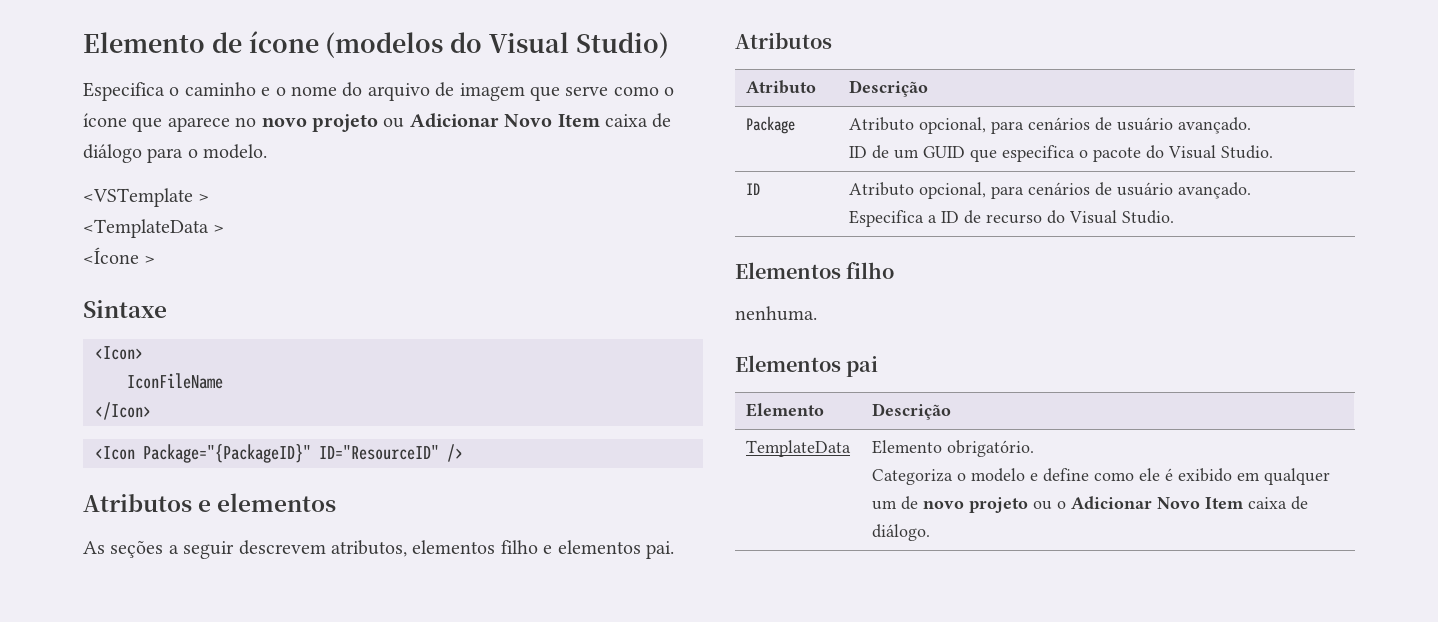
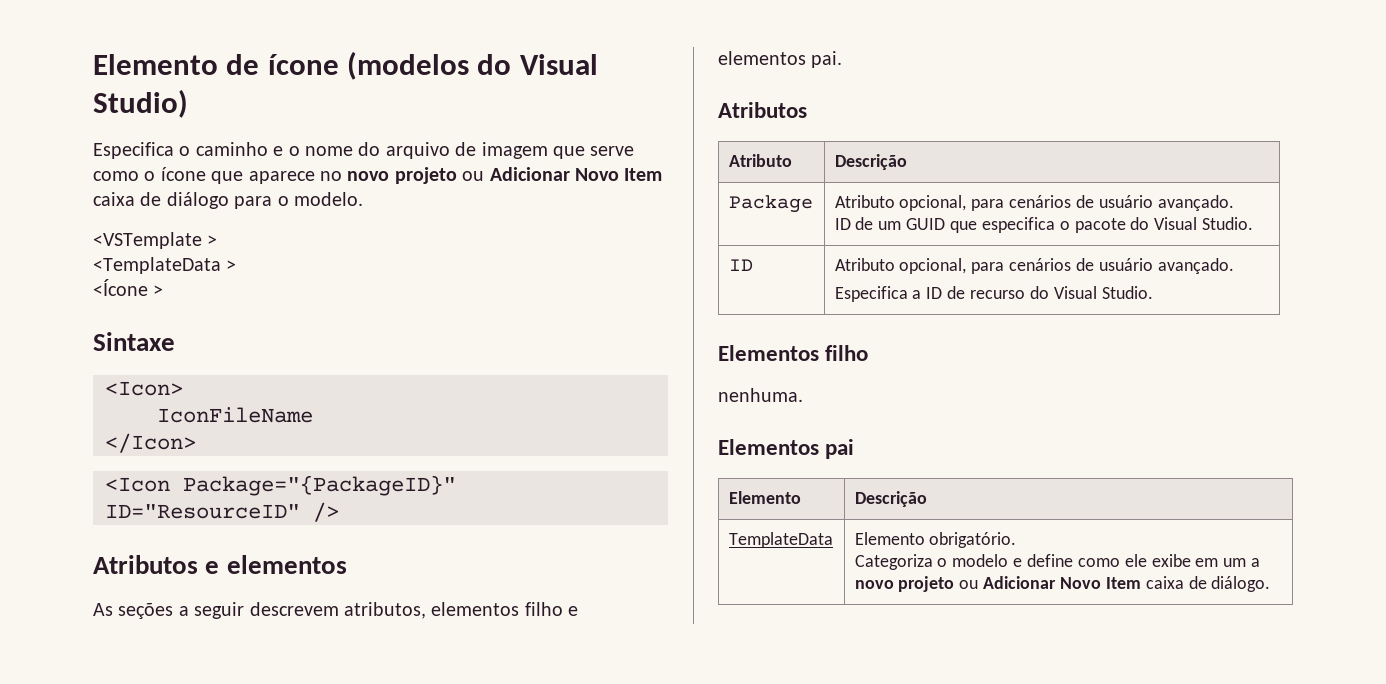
  TemplateData | Elemento obrigatório.
- Categoriza o modelo e define como ele é exibido em qualquer um de novo projeto ou o Adicionar Novo Item caixa de diálogo.
+ Categoriza o modelo e define como ele exibe em um a novo projeto ou Adicionar Novo Item caixa de diálogo.

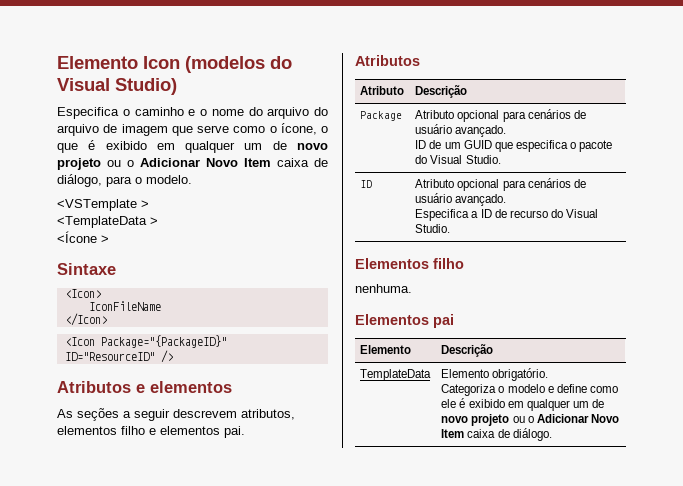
- Elemento de ícone (modelos do Visual Studio)
+ Elemento Icon (modelos do Visual Studio)
- Especifica o caminho e o nome do arquivo de imagem que serve como o ícone que aparece no novo projeto ou Adicionar Novo Item caixa de diálogo para o modelo.
+ Especifica o caminho e o nome do arquivo do arquivo de imagem que serve como o ícone, o que é exibido em qualquer um de novo projeto ou o Adicionar Novo Item caixa de diálogo, para o modelo.
- Package | Atributo opcional, para cenários de usuário avançado.
+ Package | Atributo opcional para cenários de usuário avançado.
- ID | Atributo opcional, para cenários de usuário avançado.
+ ID | Atributo opcional para cenários de usuário avançado.
  TemplateData | Elemento obrigatório.
- Categoriza o modelo e define como ele exibe em um a novo projeto ou Adicionar Novo Item caixa de diálogo.
+ Categoriza o modelo e define como ele é exibido em qualquer um de novo projeto ou o Adicionar Novo Item caixa de diálogo.

